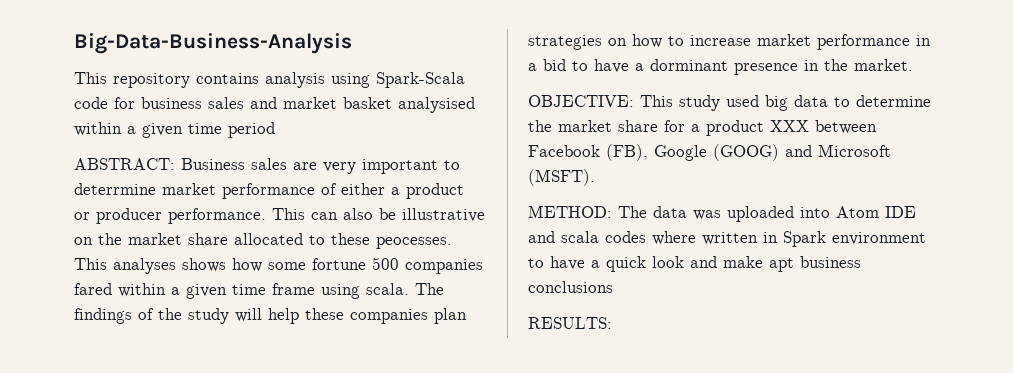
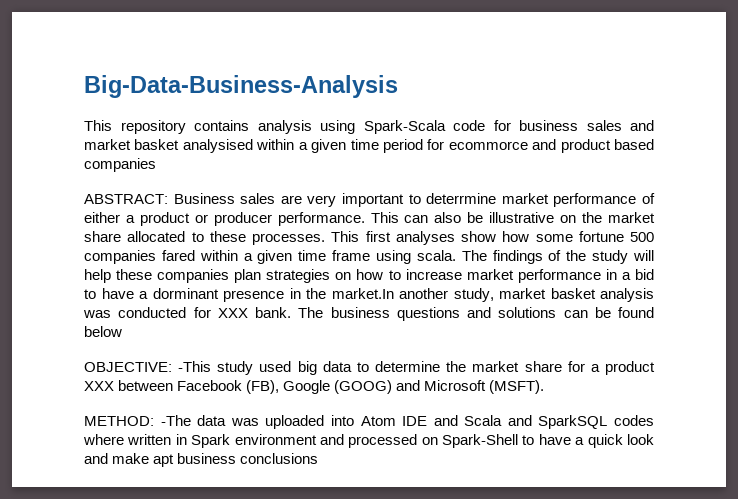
- This repository contains analysis using Spark-Scala code for business sales and market basket analysised within a given time period
+ This repository contains analysis using Spark-Scala code for business sales and market basket analysised within a given time period for ecommorce and product based companies
- This can also be illustrative on the market share allocated to these peocesses. This analyses shows how some fortune 500 companies fared within a given time frame using scala.
+ This can also be illustrative on the market share allocated to these processes. This first analyses show how some fortune 500 companies fared within a given time frame using scala.
- The findings of the study will help these companies plan strategies on how to increase market performance in a bid to have a dorminant presence in the market.
+ The findings of the study will help these companies plan strategies on how to increase market performance in a bid to have a dorminant presence in the market.In another study, market basket analysis was conducted for XXX bank. The business questions and solutions can be found below
- OBJECTIVE: This study used big data to determine the market share for a product XXX between Facebook (FB), Google (GOOG) and Microsoft (MSFT).
+ OBJECTIVE: -This study used big data to determine the market share for a product XXX between Facebook (FB), Google (GOOG) and Microsoft (MSFT).
- METHOD: The data was uploaded into Atom IDE and scala codes where written in Spark environment to have a quick look and make apt business conclusions
+ METHOD: -The data was uploaded into Atom IDE and Scala and SparkSQL codes where written in Spark environment and processed on Spark-Shell to have a quick look and make apt business conclusions
- RESULTS:

